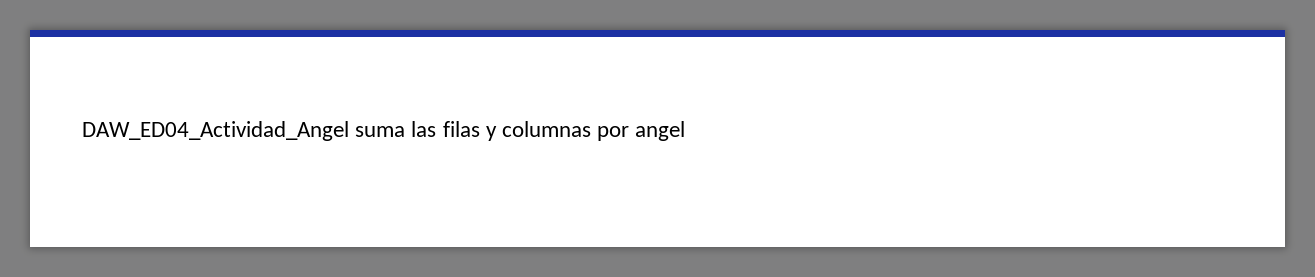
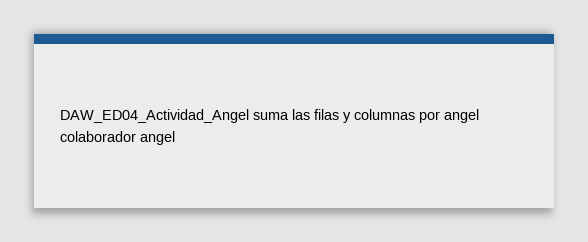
- DAW_ED04_Actividad_Angel suma las filas y columnas por angel
+ DAW_ED04_Actividad_Angel suma las filas y columnas por angel colaborador angel

